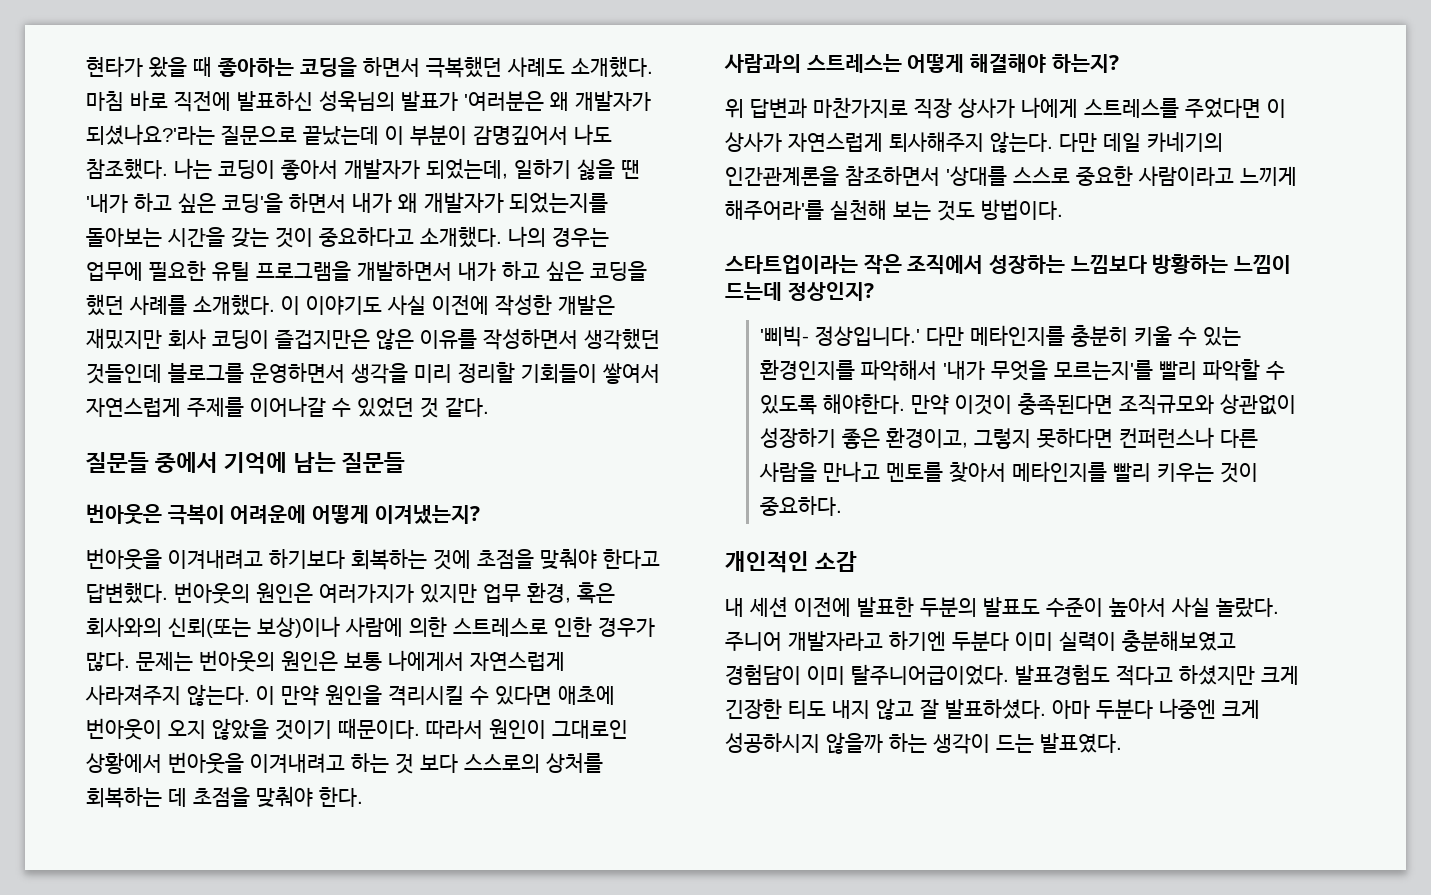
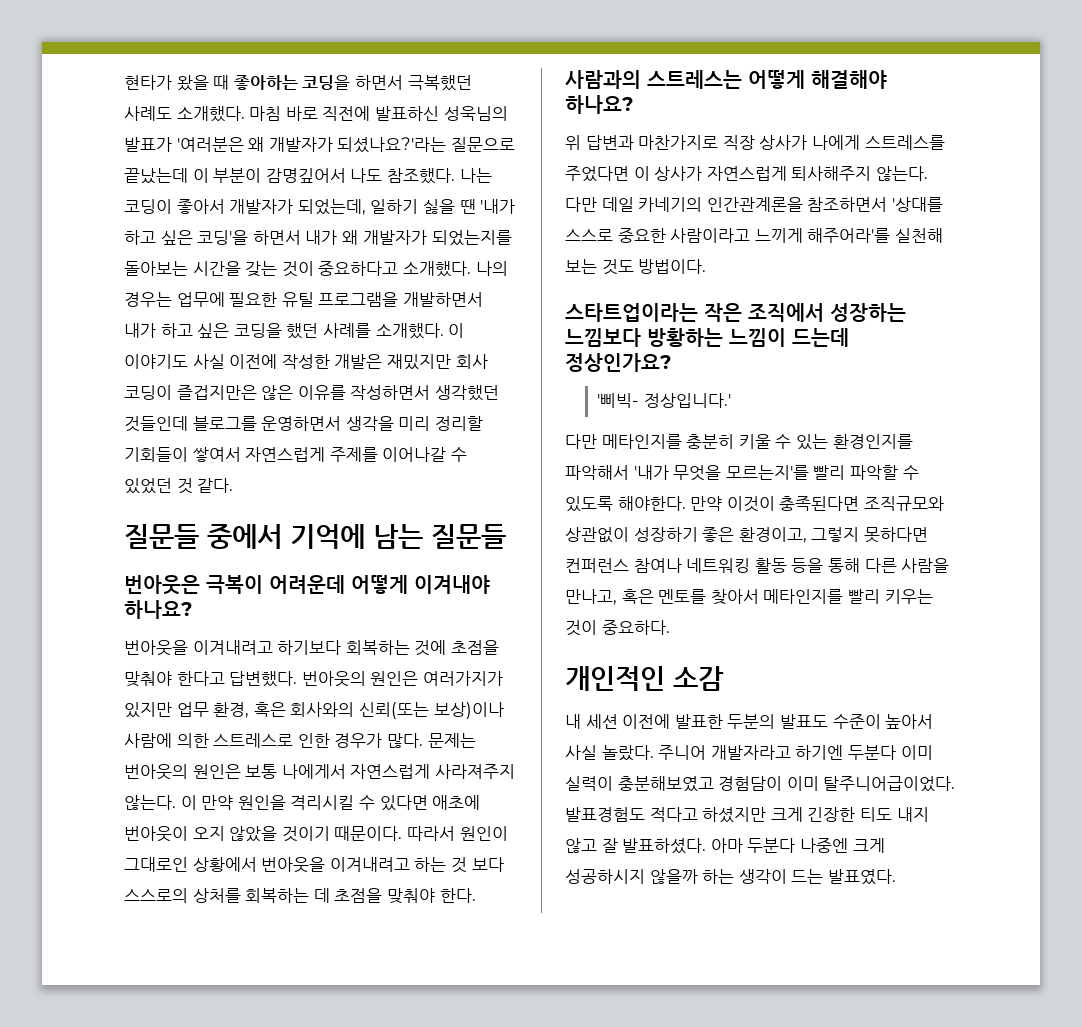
- 번아웃은 극복이 어려운에 어떻게 이겨냈는지?
+ 번아웃은 극복이 어려운데 어떻게 이겨내야 하나요?
- 사람과의 스트레스는 어떻게 해결해야 하는지?
+ 사람과의 스트레스는 어떻게 해결해야 하나요?
- 스타트업이라는 작은 조직에서 성장하는 느낌보다 방황하는 느낌이 드는데 정상인지?
+ 스타트업이라는 작은 조직에서 성장하는 느낌보다 방황하는 느낌이 드는데 정상인가요?
- '삐빅- 정상입니다.' 다만 메타인지를 충분히 키울 수 있는 환경인지를 파악해서 '내가 무엇을 모르는지'를 빨리 파악할 수 있도록 해야한다.
+ '삐빅- 정상입니다.'
+ 다만 메타인지를 충분히 키울 수 있는 환경인지를 파악해서 '내가 무엇을 모르는지'를 빨리 파악할 수 있도록 해야한다.
- 만약 이것이 충족된다면 조직규모와 상관없이 성장하기 좋은 환경이고, 그렇지 못하다면 컨퍼런스나 다른 사람을 만나고 멘토를 찾아서 메타인지를 빨리 키우는 것이 중요하다.
+ 만약 이것이 충족된다면 조직규모와 상관없이 성장하기 좋은 환경이고, 그렇지 못하다면 컨퍼런스 참여나 네트워킹 활동 등을 통해 다른 사람을 만나고, 혹은 멘토를 찾아서 메타인지를 빨리 키우는 것이 중요하다.

